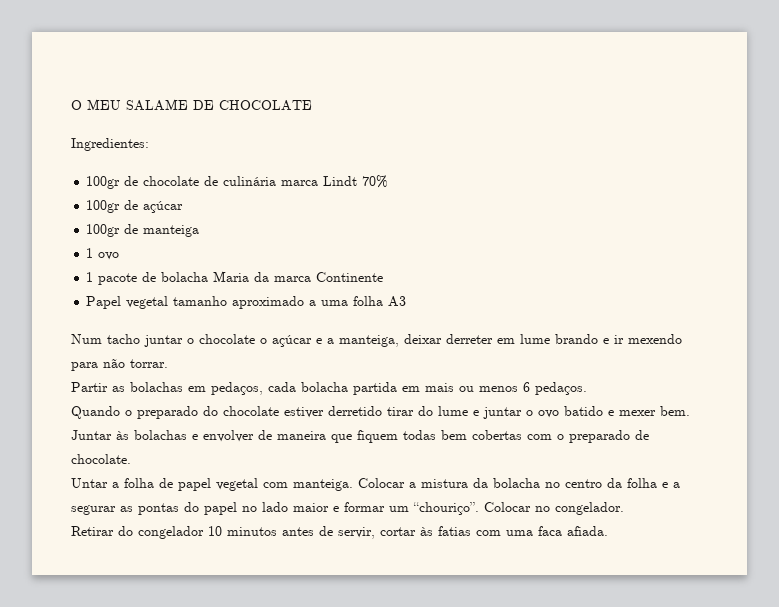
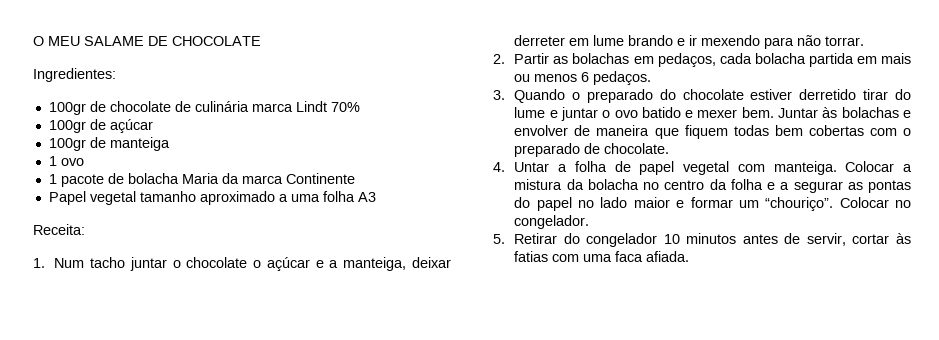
- Num tacho juntar o chocolate o açúcar e a manteiga, deixar derreter em lume brando e ir mexendo para não torrar.
+ Receita:
+ 1. Num tacho juntar o chocolate o açúcar e a manteiga, deixar derreter em lume brando e ir mexendo para não torrar.
- Partir as bolachas em pedaços, cada bolacha partida em mais ou menos 6 pedaços.
+ 2. Partir as bolachas em pedaços, cada bolacha partida em mais ou menos 6 pedaços.
- Quando o preparado do chocolate estiver derretido tirar do lume e juntar o ovo batido e mexer bem.
+ 3. Quando o preparado do chocolate estiver derretido tirar do lume e juntar o ovo batido e mexer bem.
- Untar a folha de papel vegetal com manteiga.
+ 4. Untar a folha de papel vegetal com manteiga.
- Retirar do congelador 10 minutos antes de servir, cortar às fatias com uma faca afiada.
+ 5. Retirar do congelador 10 minutos antes de servir, cortar às fatias com uma faca afiada.

